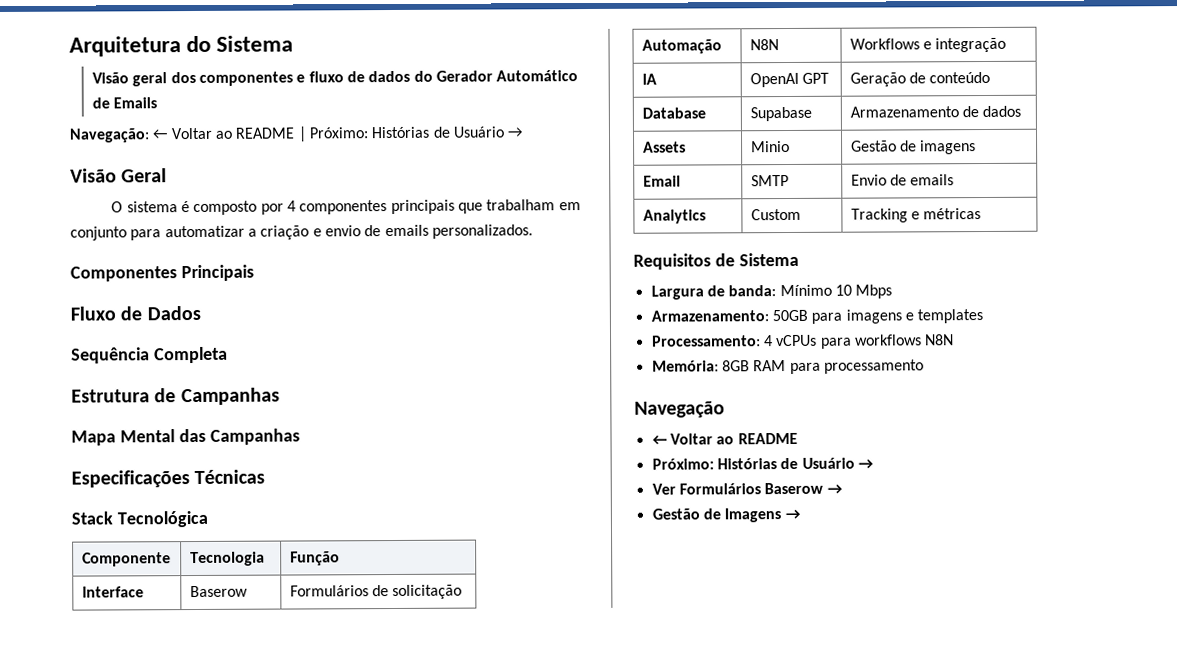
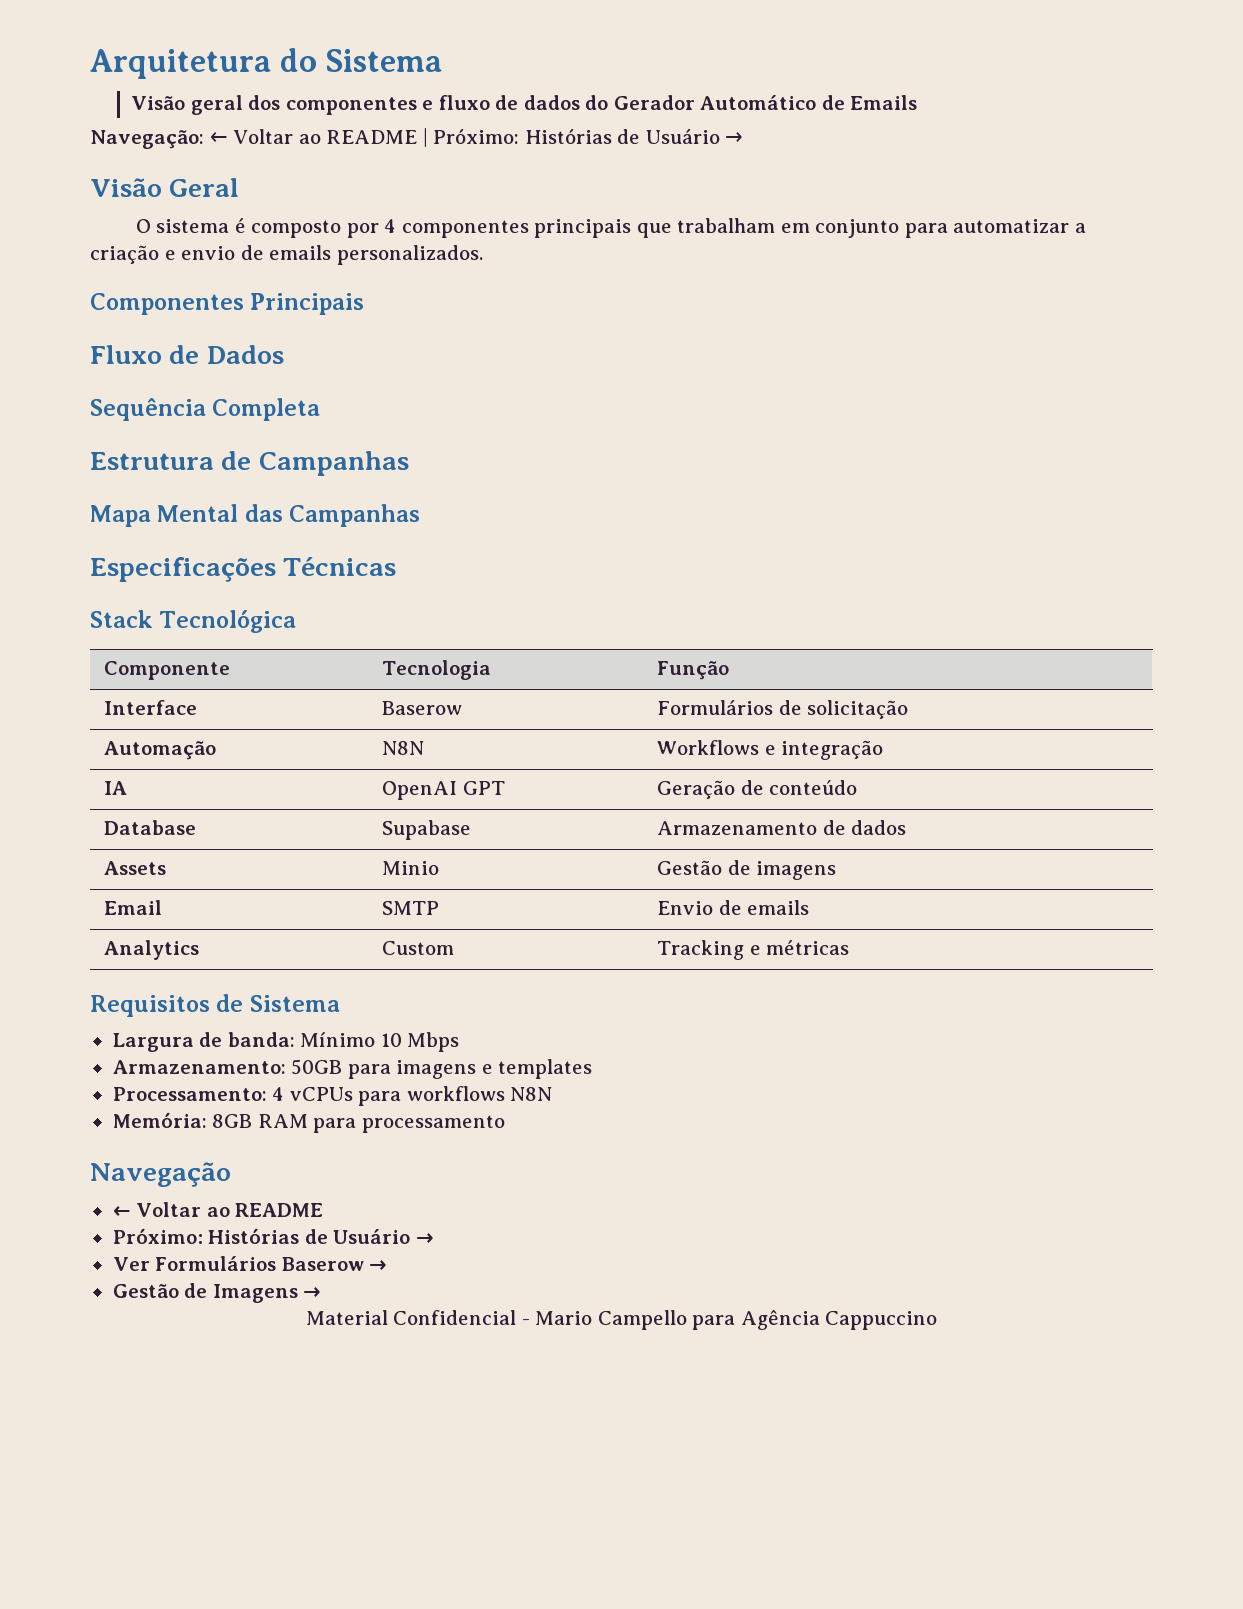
+ Material Confidencial - Mario Campello para Agência Cappuccino

